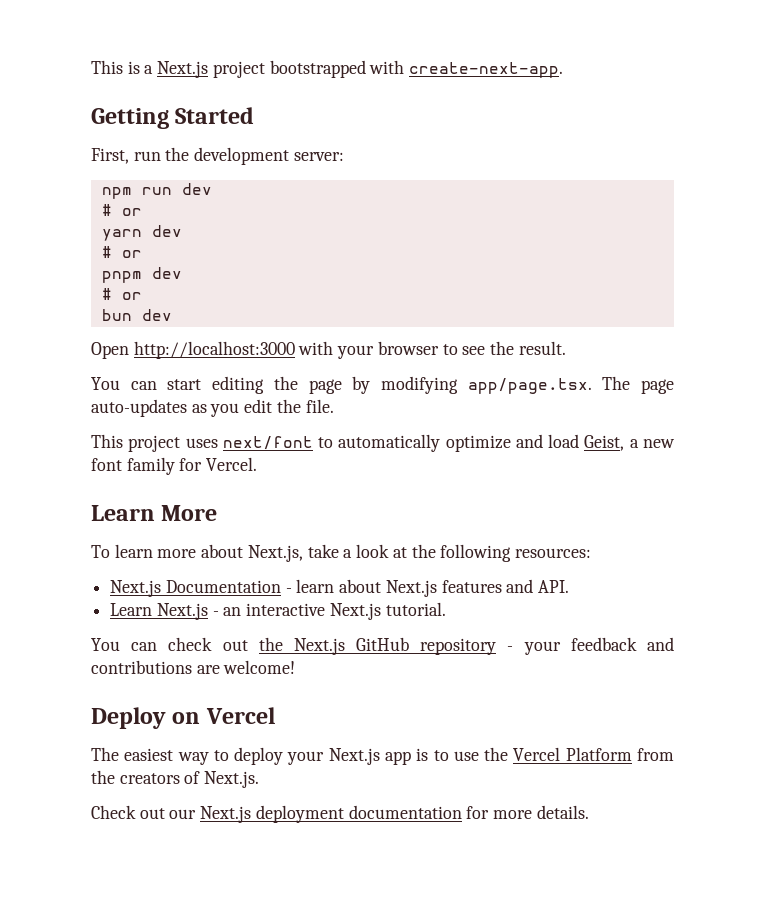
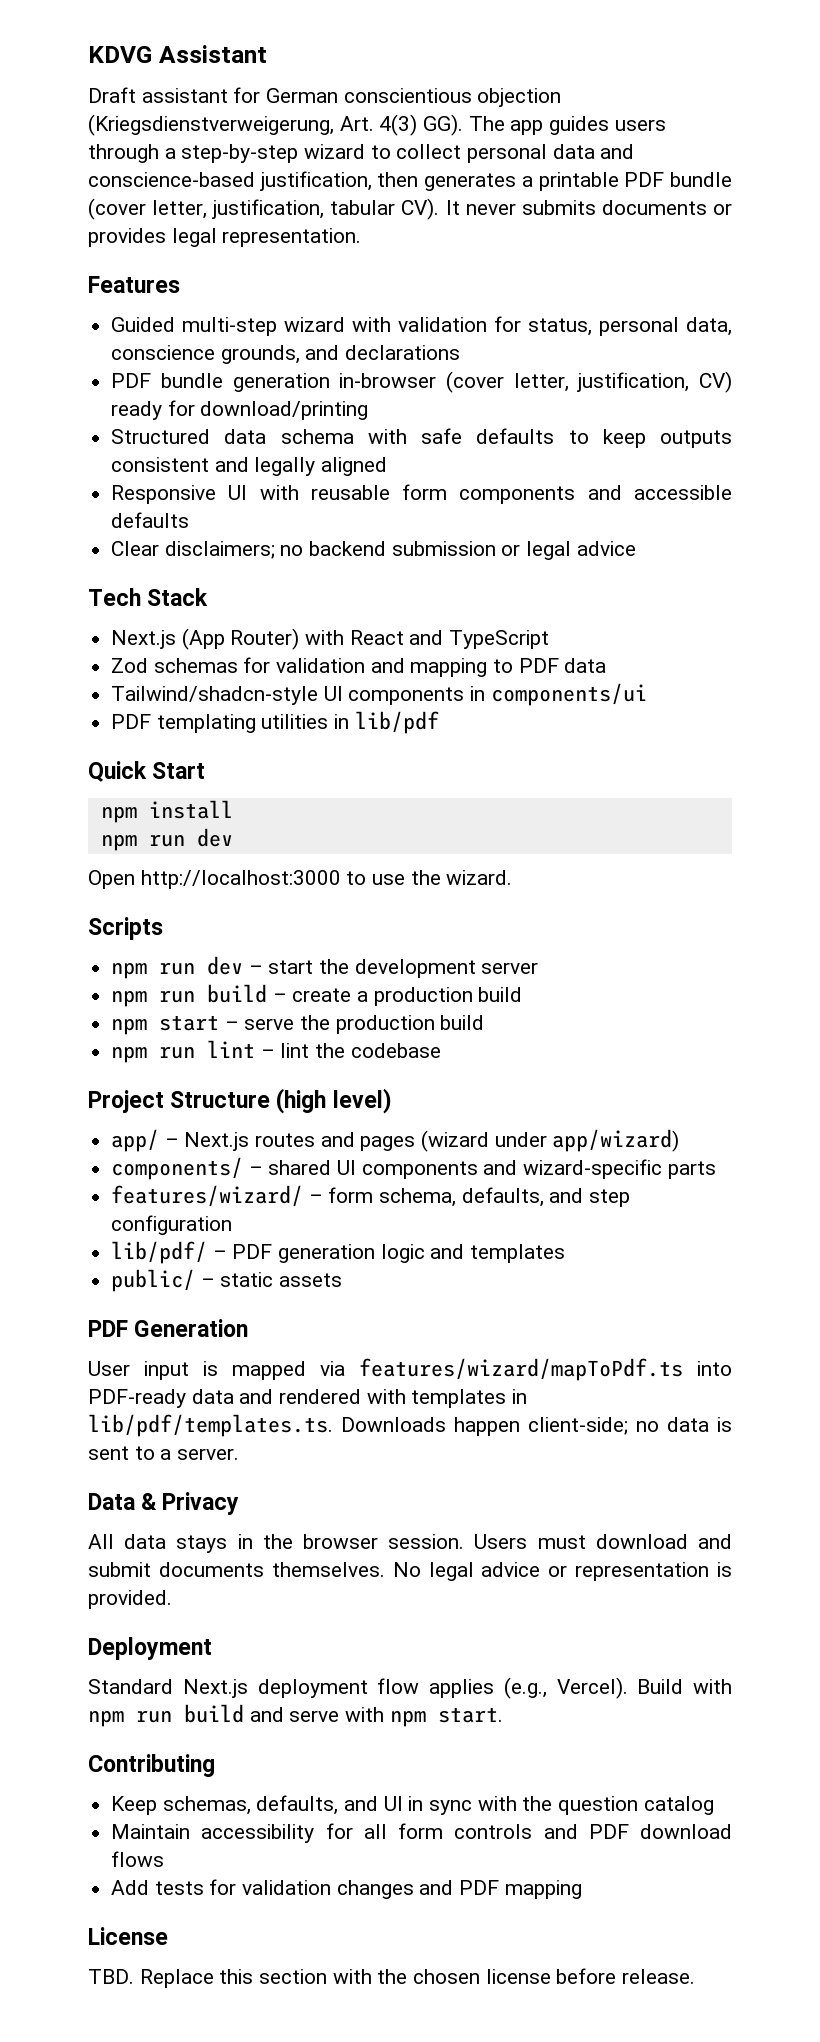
- This is a Next.js project bootstrapped with create-next-app.
- Getting Started
- First, run the development server:
+ KDVG Assistant
+ Draft assistant for German conscientious objection (Kriegsdienstverweigerung, Art. 4(3) GG). The app guides users through a step-by-step wizard to collect personal data and conscience-based justification, then generates a printable PDF bundle (cover letter, justification, tabular CV). It never submits documents or provides legal representation.
+ Features
+ Guided multi-step wizard with validation for status, personal data, conscience grounds, and declarations
+ PDF bundle generation in-browser (cover letter, justification, CV) ready for download/printing
+ Structured data schema with safe defaults to keep outputs consistent and legally aligned
+ Responsive UI with reusable form components and accessible defaults
+ Clear disclaimers; no backend submission or legal advice
+ Tech Stack
+ Next.js (App Router) with React and TypeScript
+ Zod schemas for validation and mapping to PDF data
+ Tailwind/shadcn-style UI components in components/ui
+ PDF templating utilities in lib/pdf
+ Quick Start
+ npm install
  npm run dev
- # or
- yarn dev
- # or
- pnpm dev
- # or
- bun dev
- Open http://localhost:3000 with your browser to see the result.
- You can start editing the page by modifying app/page.tsx. The page auto-updates as you edit the file.
- This project uses next/font to automatically optimize and load Geist, a new font family for Vercel.
- Learn More
- To learn more about Next.js, take a look at the following resources:
- Next.js Documentation - learn about Next.js features and API.
- Learn Next.js - an interactive Next.js tutorial.
- You can check out the Next.js GitHub repository - your feedback and contributions are welcome!
- Deploy on Vercel
- The easiest way to deploy your Next.js app is to use the Vercel Platform from the creators of Next.js.
- Check out our Next.js deployment documentation for more details.
+ Open http://localhost:3000 to use the wizard.
+ Scripts
+ npm run dev – start the development server
+ npm run build – create a production build
+ npm start – serve the production build
+ npm run lint – lint the codebase
+ Project Structure (high level)
+ app/ – Next.js routes and pages (wizard under app/wizard)
+ components/ – shared UI components and wizard-specific parts
+ features/wizard/ – form schema, defaults, and step configuration
+ lib/pdf/ – PDF generation logic and templates
+ public/ – static assets
+ PDF Generation
+ User input is mapped via features/wizard/mapToPdf.ts into PDF-ready data and rendered with templates in lib/pdf/templates.ts. Downloads happen client-side; no data is sent to a server.
+ Data & Privacy
+ All data stays in the browser session. Users must download and submit documents themselves. No legal advice or representation is provided.
+ Deployment
+ Standard Next.js deployment flow applies (e.g., Vercel). Build with npm run build and serve with npm start.
+ Contributing
+ Keep schemas, defaults, and UI in sync with the question catalog
+ Maintain accessibility for all form controls and PDF download flows
+ Add tests for validation changes and PDF mapping
+ License
+ TBD. Replace this section with the chosen license before release.

